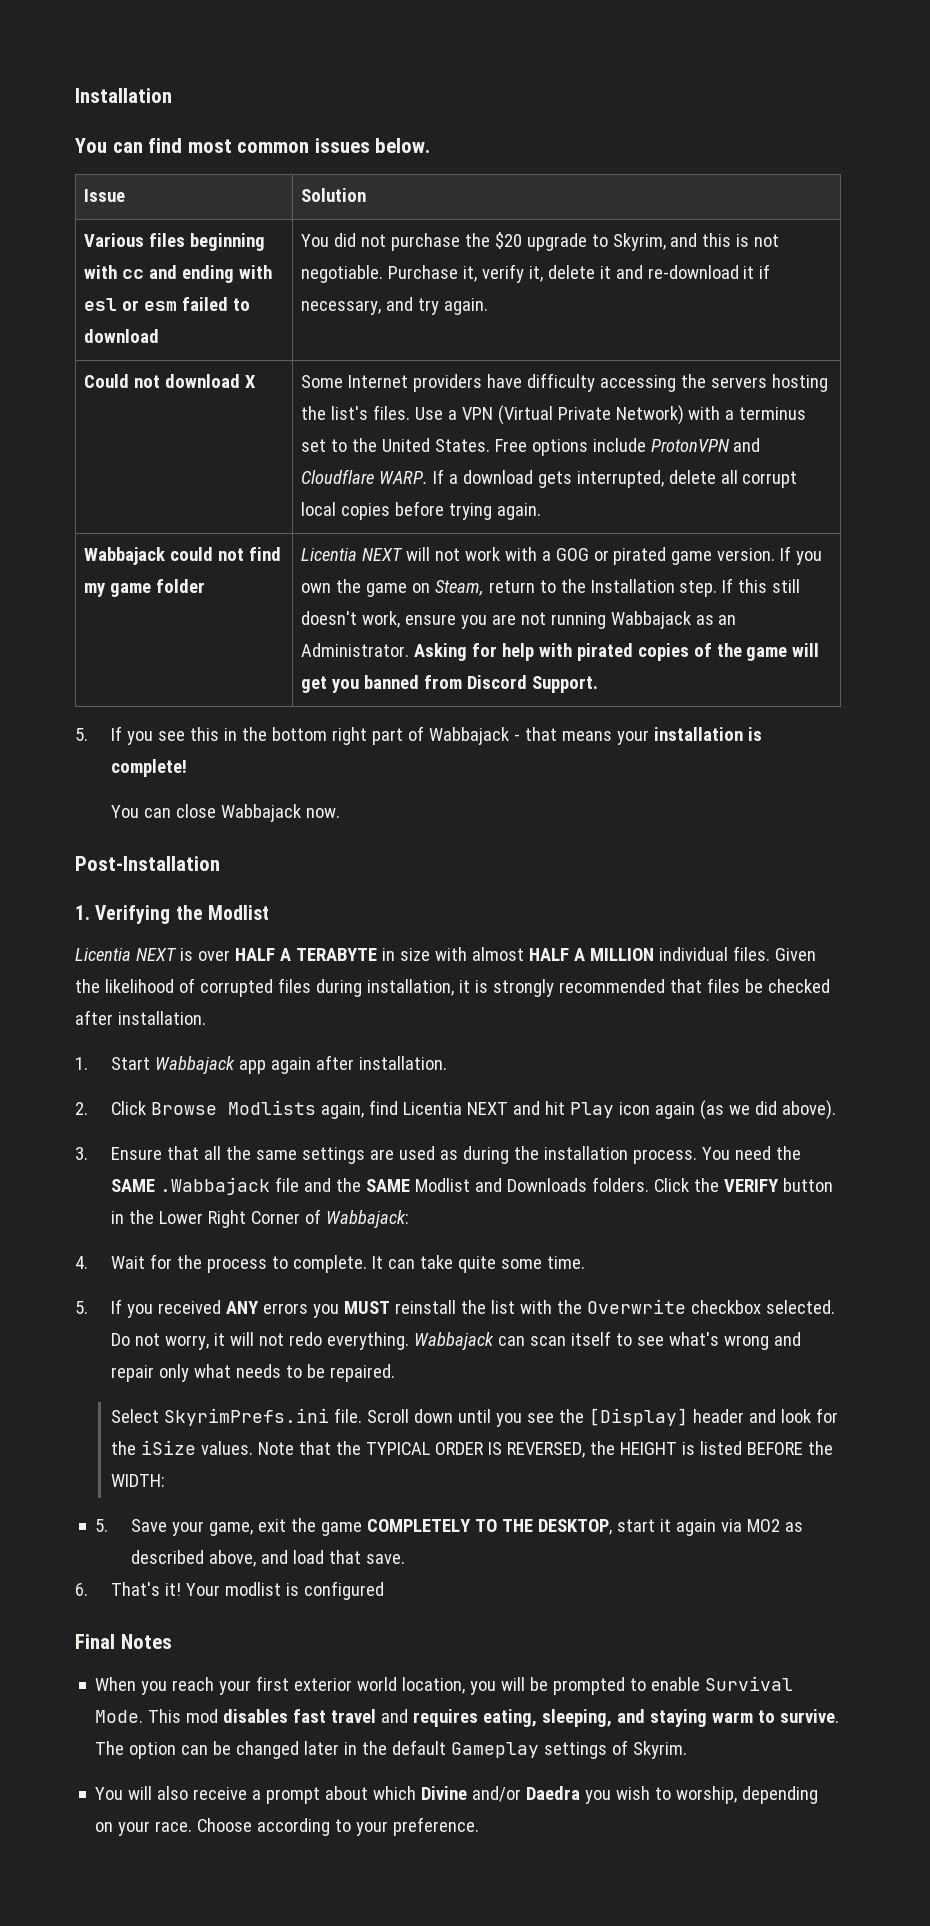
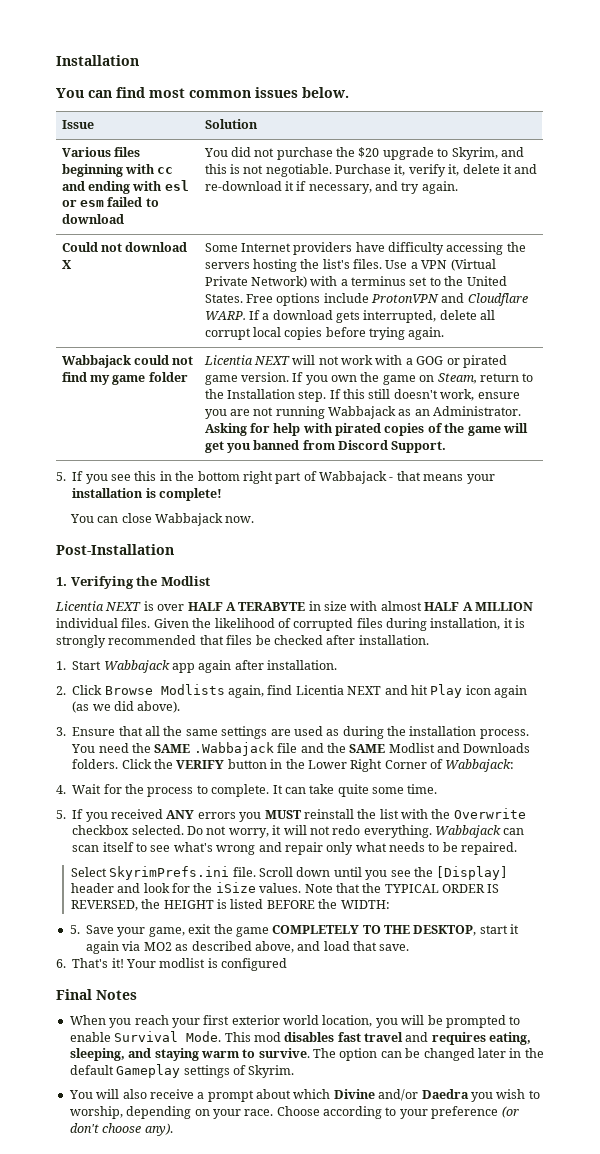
- Choose according to your preference.
+ Choose according to your preference (or don't choose any).

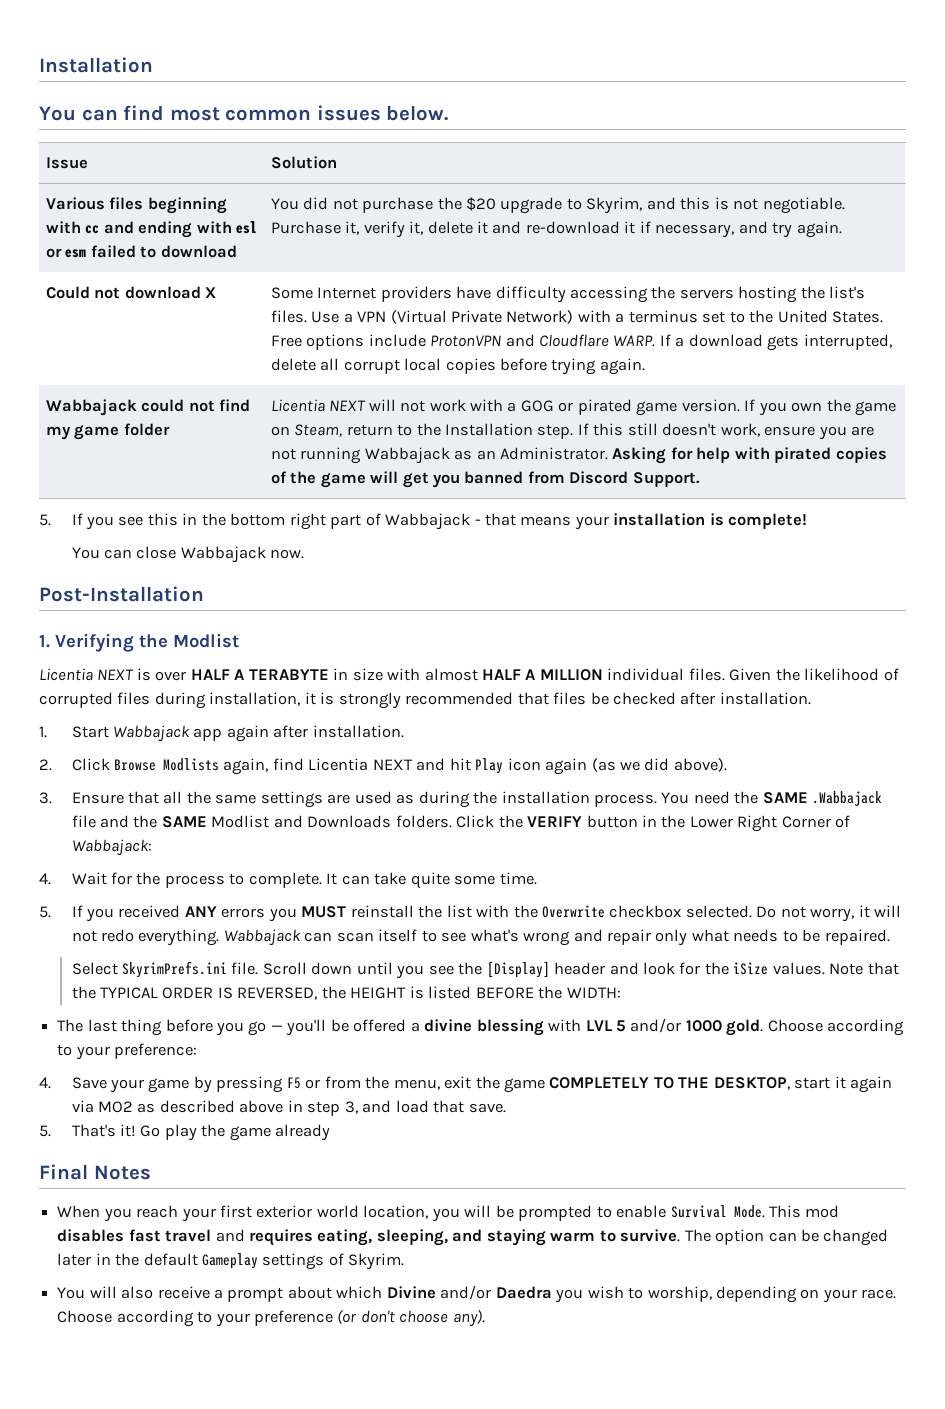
- 5. Save your game, exit the game COMPLETELY TO THE DESKTOP, start it again via MO2 as described above, and load that save.
+ The last thing before you go — you'll be offered a divine blessing with LVL 5 and/or 1000 gold. Choose according to your preference:
+ 4. Save your game by pressing F5 or from the menu, exit the game COMPLETELY TO THE DESKTOP, start it again via MO2 as described above in step 3, and load that save.
- 6. That's it!
+ 5. That's it!
- Your modlist is configured
+ Go play the game already

